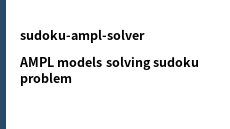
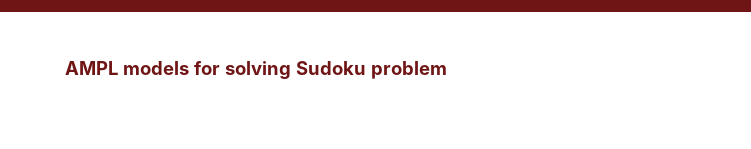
- sudoku-ampl-solver
- AMPL models solving sudoku problem
+ AMPL models for solving Sudoku problem

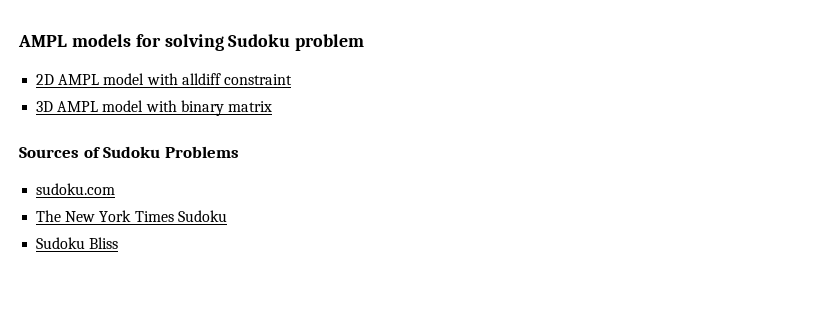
+ 2D AMPL model with alldiff constraint
+ 3D AMPL model with binary matrix
+ Sources of Sudoku Problems
+ sudoku.com
+ The New York Times Sudoku
+ Sudoku Bliss

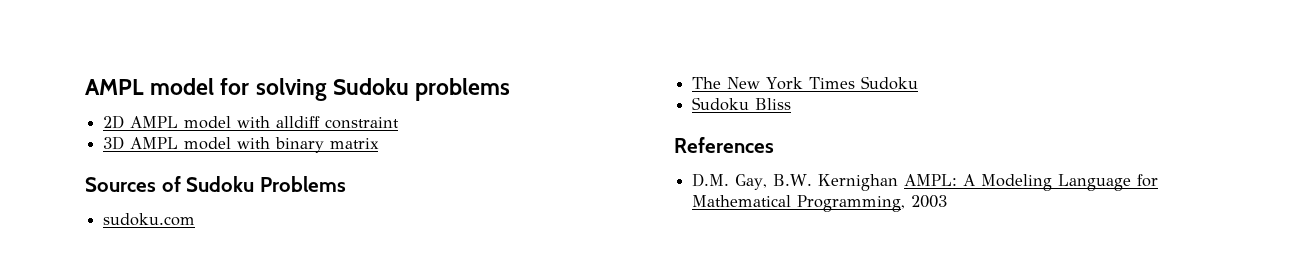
- AMPL models for solving Sudoku problem
+ AMPL model for solving Sudoku problems
+ References
+ D.M. Gay, B.W. Kernighan AMPL: A Modeling Language for Mathematical Programming, 2003

